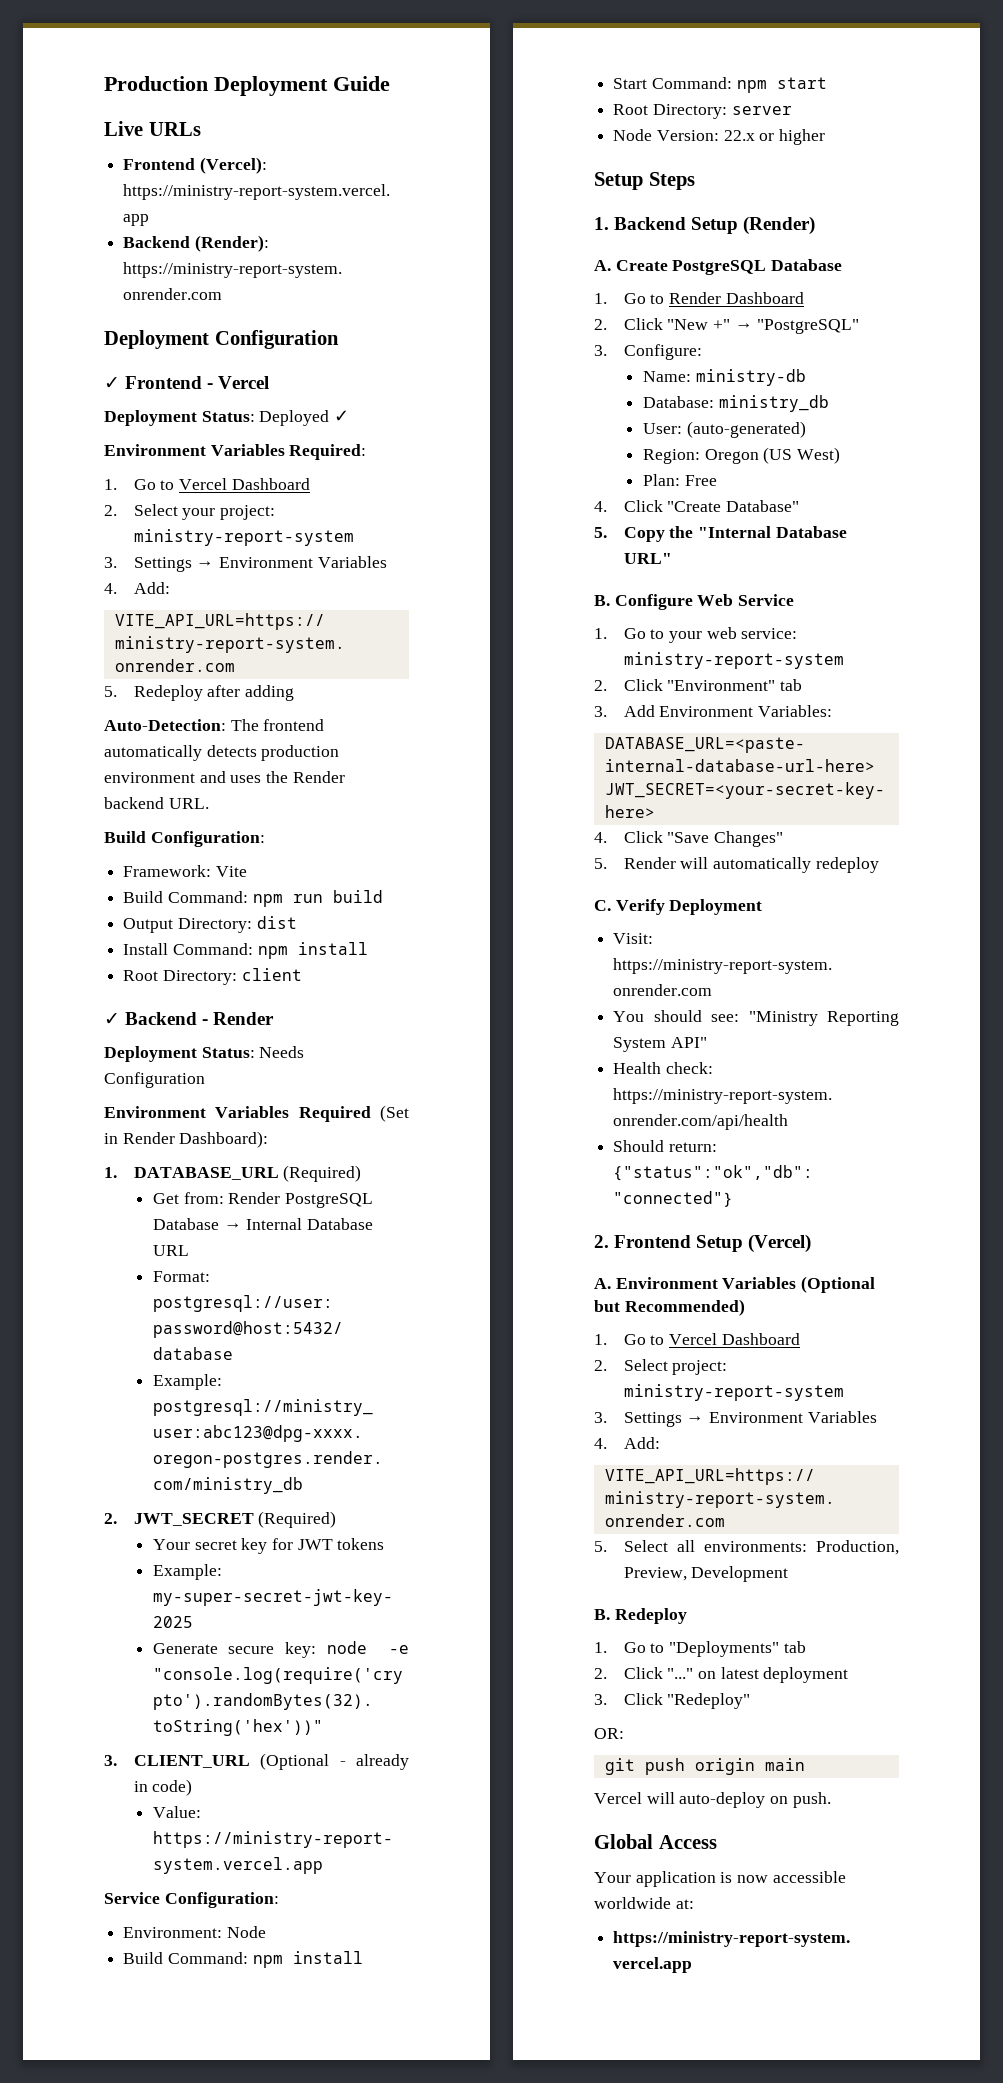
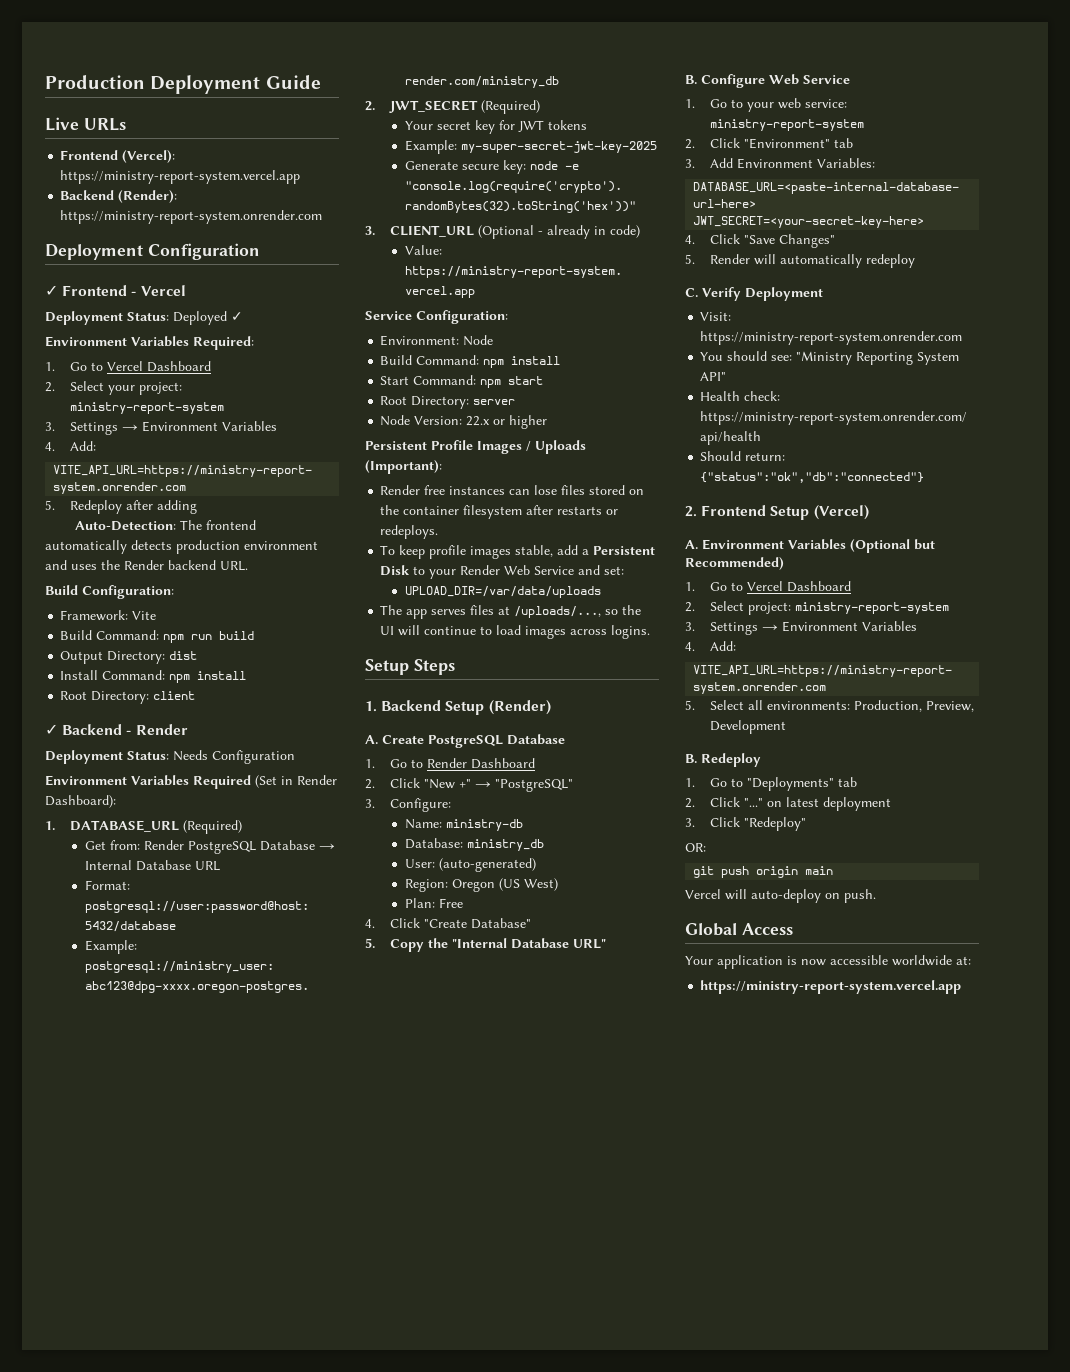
+ Persistent Profile Images / Uploads (Important):
+ Render free instances can lose files stored on the container filesystem after restarts or redeploys.
+ To keep profile images stable, add a Persistent Disk to your Render Web Service and set:
+ UPLOAD_DIR=/var/data/uploads
+ The app serves files at /uploads/..., so the UI will continue to load images across logins.

